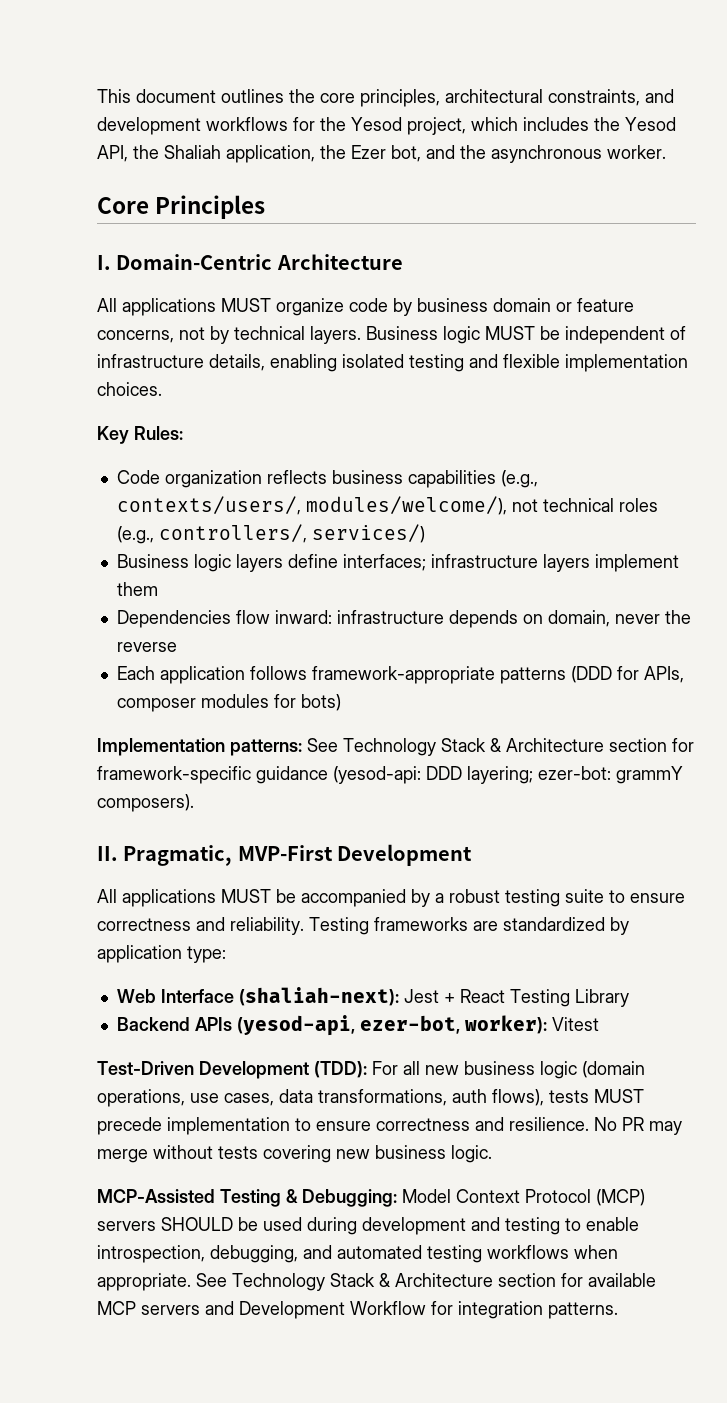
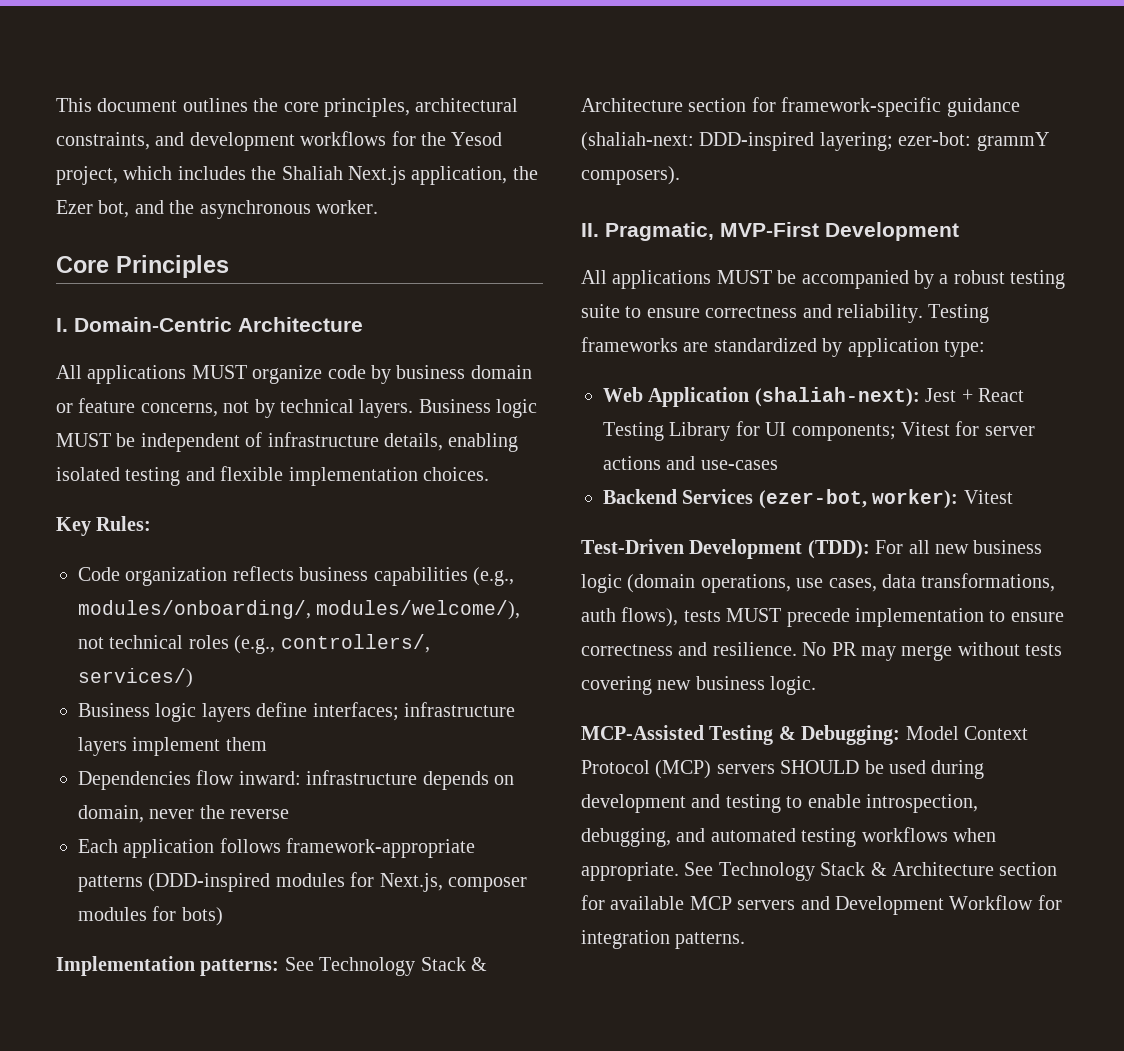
- This document outlines the core principles, architectural constraints, and development workflows for the Yesod project, which includes the Yesod API, the Shaliah application, the Ezer bot, and the asynchronous worker.
+ This document outlines the core principles, architectural constraints, and development workflows for the Yesod project, which includes the Shaliah Next.js application, the Ezer bot, and the asynchronous worker.
- Code organization reflects business capabilities (e.g., contexts/users/, modules/welcome/), not technical roles (e.g., controllers/, services/)
+ Code organization reflects business capabilities (e.g., modules/onboarding/, modules/welcome/), not technical roles (e.g., controllers/, services/)
- Each application follows framework-appropriate patterns (DDD for APIs, composer modules for bots)
+ Each application follows framework-appropriate patterns (DDD-inspired modules for Next.js, composer modules for bots)
- Implementation patterns: See Technology Stack & Architecture section for framework-specific guidance (yesod-api: DDD layering; ezer-bot: grammY composers).
+ Implementation patterns: See Technology Stack & Architecture section for framework-specific guidance (shaliah-next: DDD-inspired layering; ezer-bot: grammY composers).
- Web Interface (shaliah-next): Jest + React Testing Library
- Backend APIs (yesod-api, ezer-bot, worker): Vitest
+ Web Application (shaliah-next): Jest + React Testing Library for UI components; Vitest for server actions and use-cases
+ Backend Services (ezer-bot, worker): Vitest

